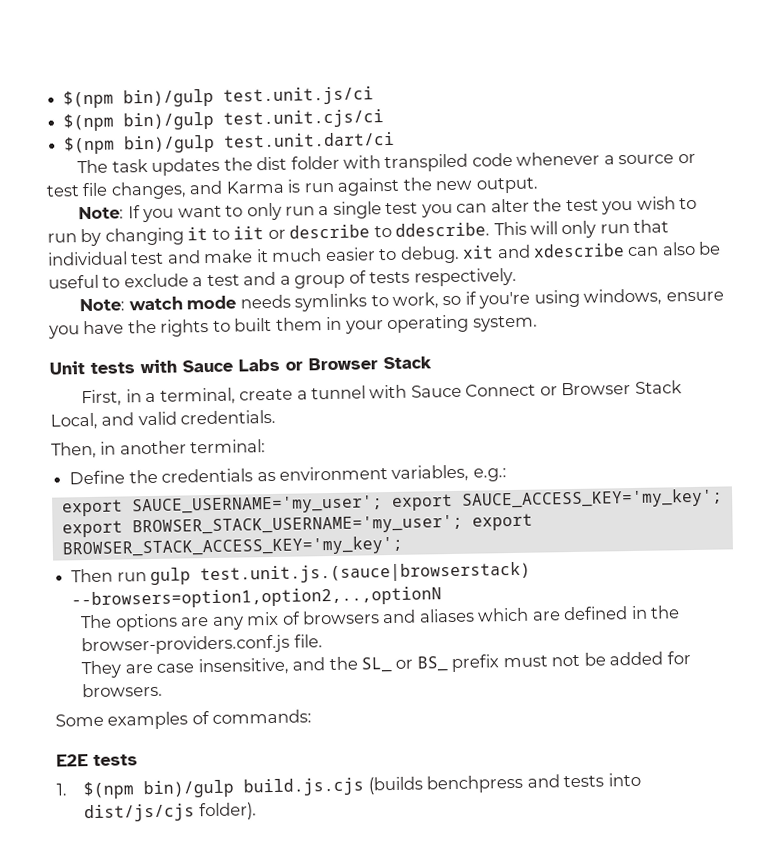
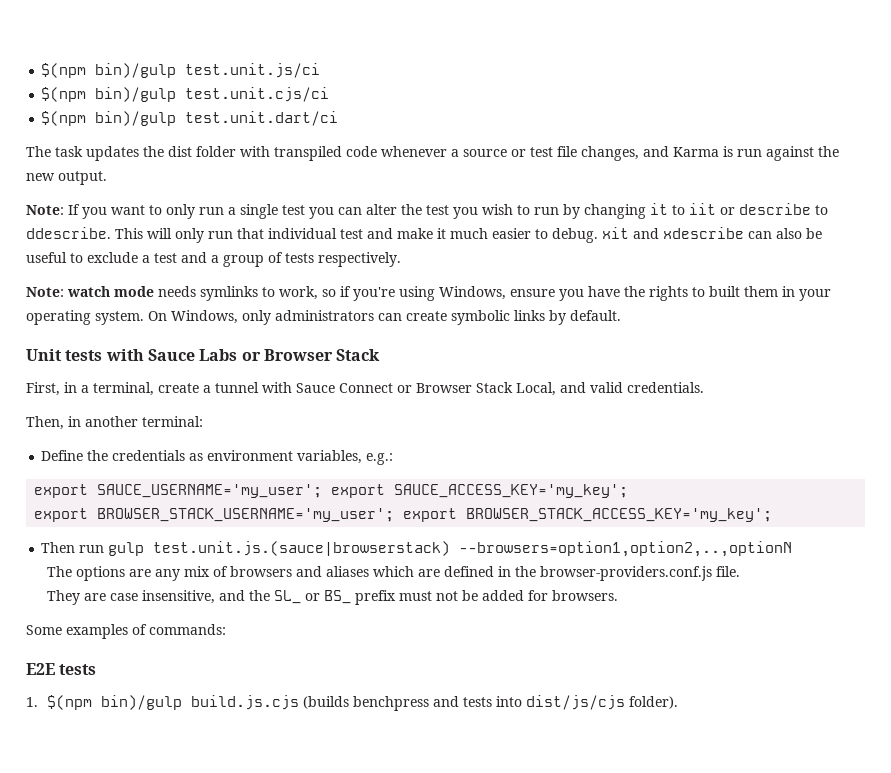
- Note: watch mode needs symlinks to work, so if you're using windows, ensure you have the rights to built them in your operating system.
+ Note: watch mode needs symlinks to work, so if you're using Windows, ensure you have the rights to built them in your operating system. On Windows, only administrators can create symbolic links by default.

